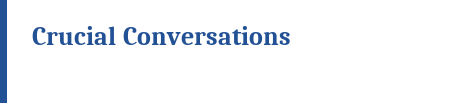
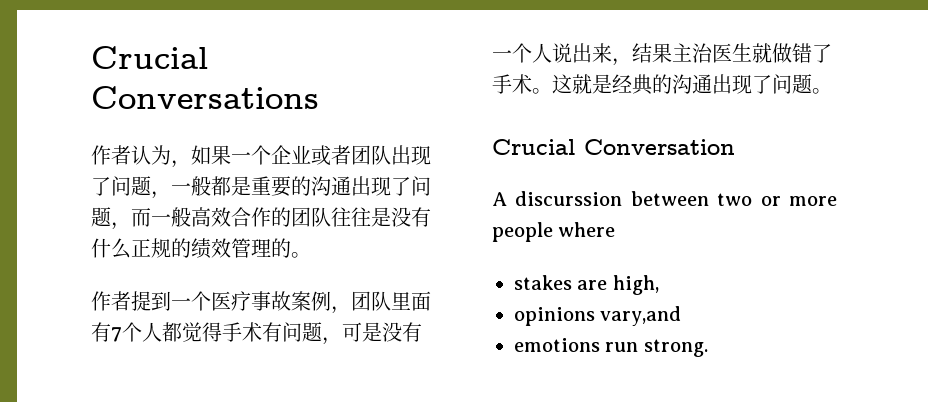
+ 作者认为，如果一个企业或者团队出现了问题，一般都是重要的沟通出现了问题，而一般高效合作的团队往往是没有什么正规的绩效管理的。
+ 作者提到一个医疗事故案例，团队里面有7个人都觉得手术有问题，可是没有一个人说出来，结果主治医生就做错了手术。这就是经典的沟通出现了问题。
+ Crucial Conversation
+ A discurssion between two or more people where
+ stakes are high,
+ opinions vary,and
+ emotions run strong.

